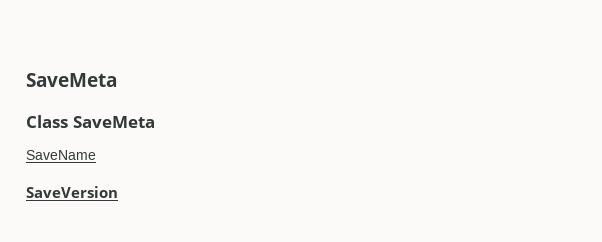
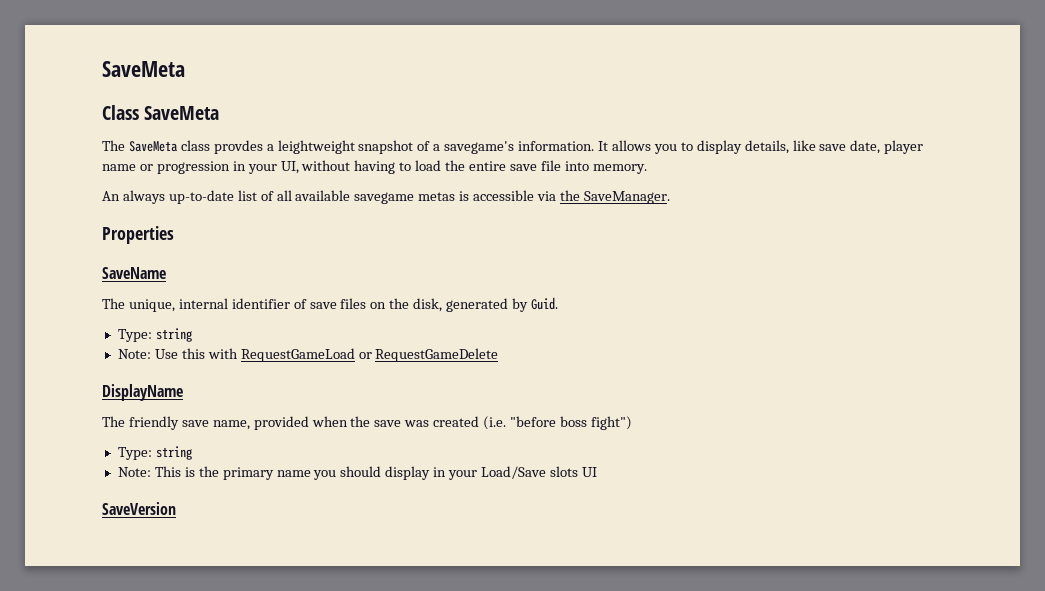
+ The SaveMeta class provdes a leightweight snapshot of a savegame's information. It allows you to display details, like save date, player name or progression in your UI, without having to load the entire save file into memory.
+ An always up-to-date list of all available savegame metas is accessible via the SaveManager.
+ Properties
  SaveName
+ The unique, internal identifier of save files on the disk, generated by Guid.
+ Type: string
+ Note: Use this with RequestGameLoad or RequestGameDelete
+ DisplayName
+ The friendly save name, provided when the save was created (i.e. "before boss fight")
+ Type: string
+ Note: This is the primary name you should display in your Load/Save slots UI

